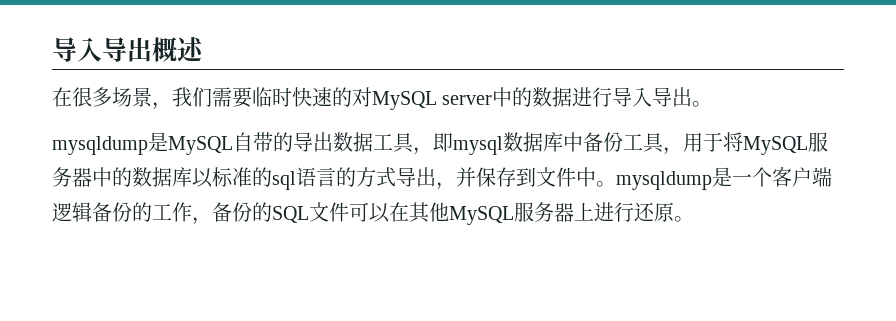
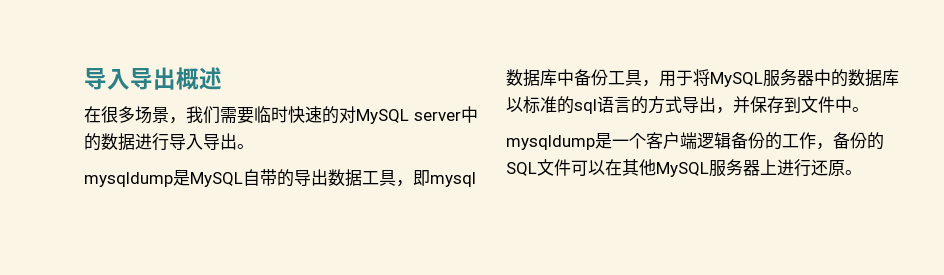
- mysqldump是MySQL自带的导出数据工具，即mysql数据库中备份工具，用于将MySQL服务器中的数据库以标准的sql语言的方式导出，并保存到文件中。mysqldump是一个客户端逻辑备份的工作，备份的SQL文件可以在其他MySQL服务器上进行还原。
+ mysqldump是MySQL自带的导出数据工具，即mysql数据库中备份工具，用于将MySQL服务器中的数据库以标准的sql语言的方式导出，并保存到文件中。
+ mysqldump是一个客户端逻辑备份的工作，备份的SQL文件可以在其他MySQL服务器上进行还原。

